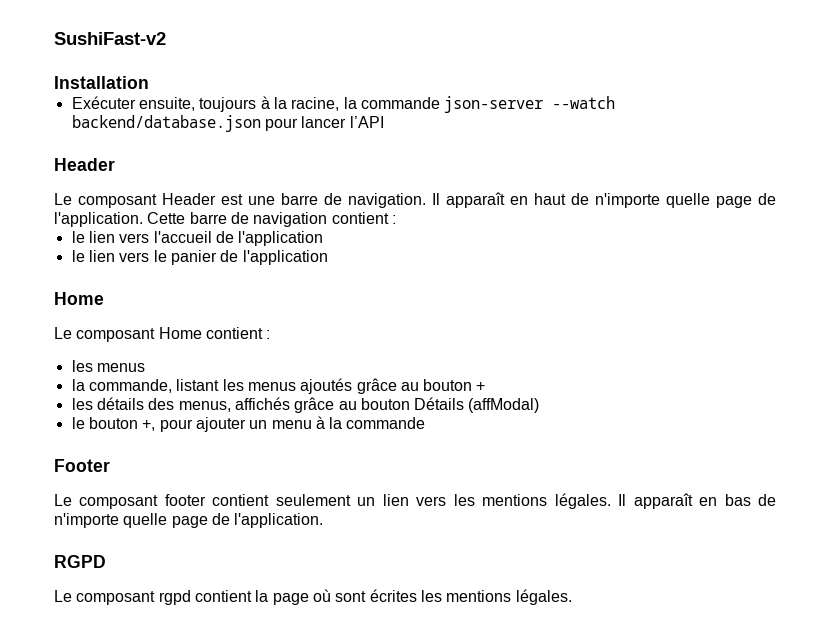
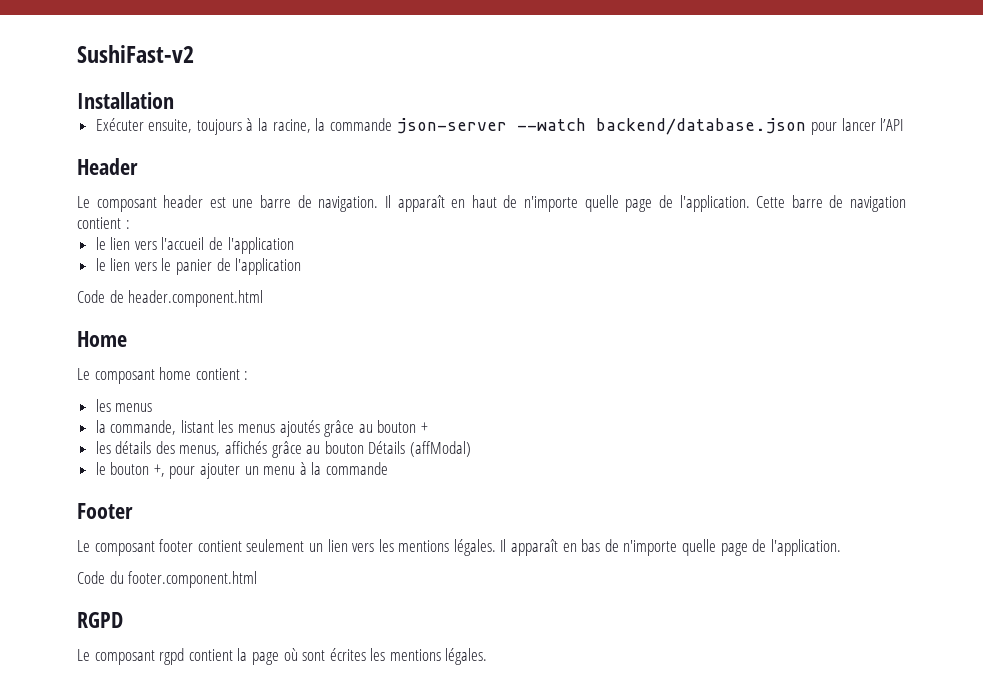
- Le composant Header est une barre de navigation.
+ Le composant header est une barre de navigation.
+ Code de header.component.html
- Le composant Home contient :
+ Le composant home contient :
+ Code du footer.component.html

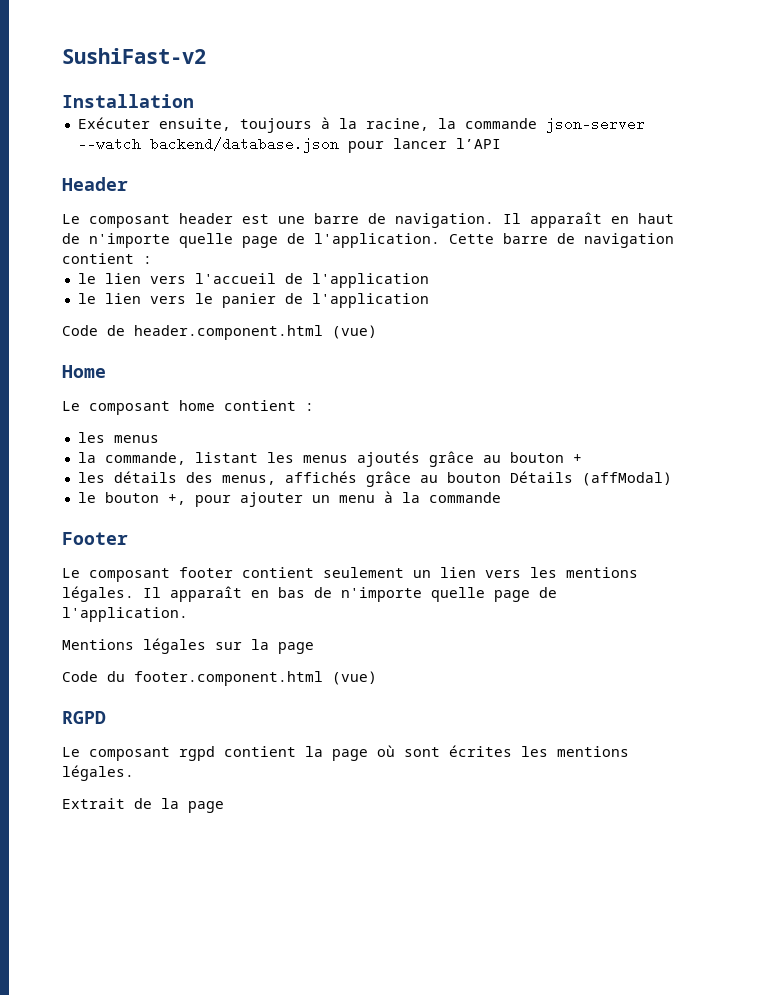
- Code de header.component.html
+ Code de header.component.html (vue)
+ Mentions légales sur la page
- Code du footer.component.html
+ Code du footer.component.html (vue)
+ Extrait de la page

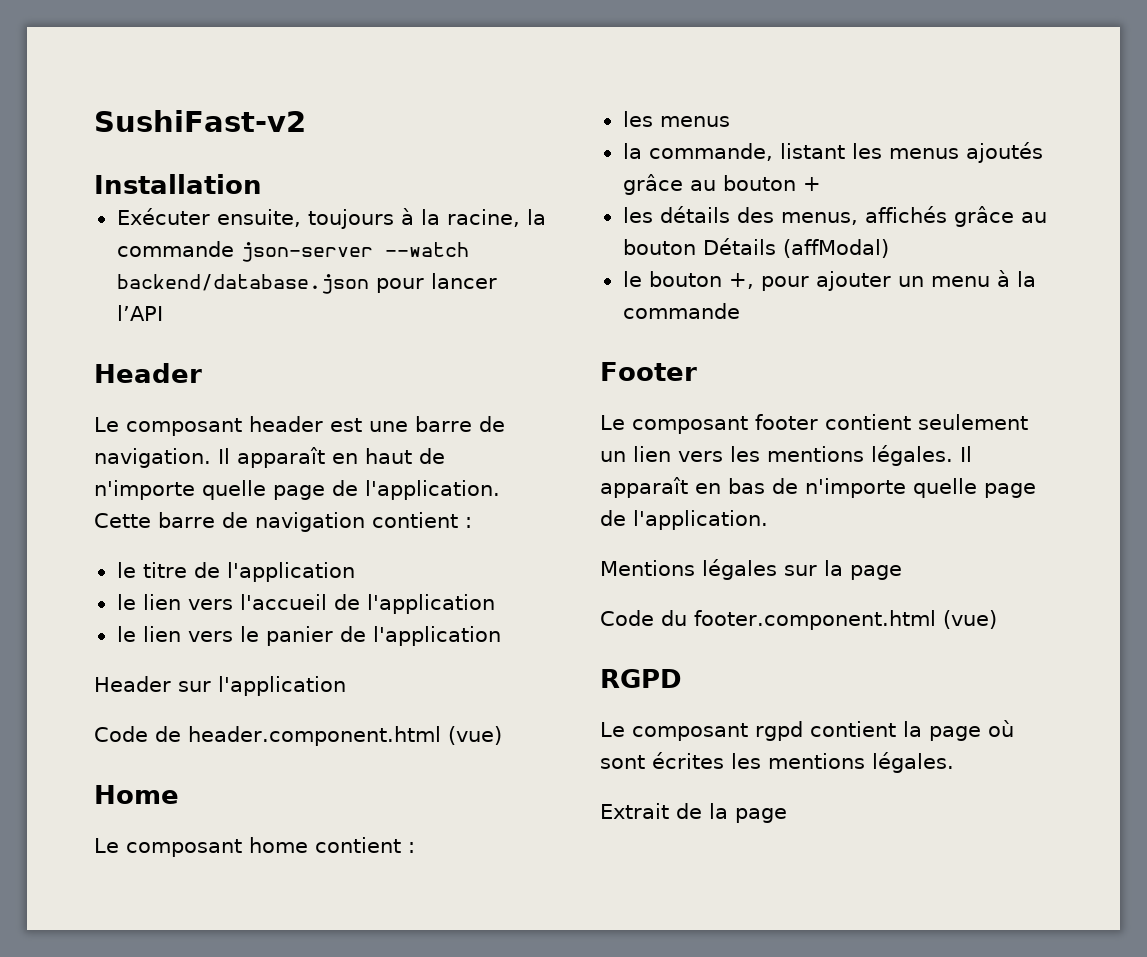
+ le titre de l'application
+ Header sur l'application

